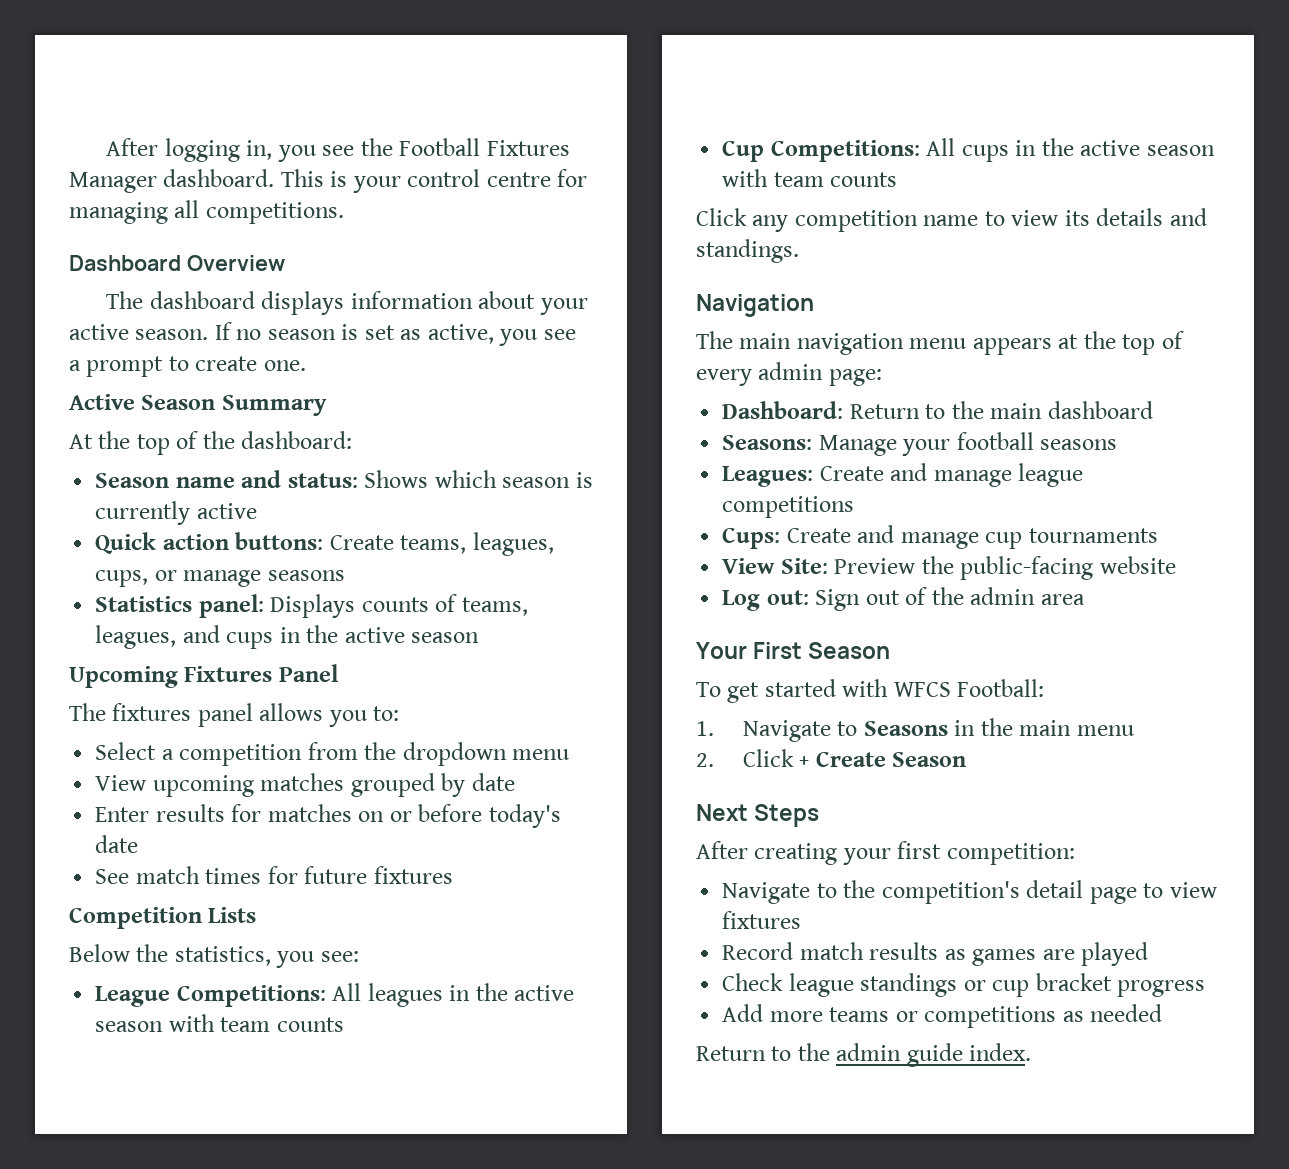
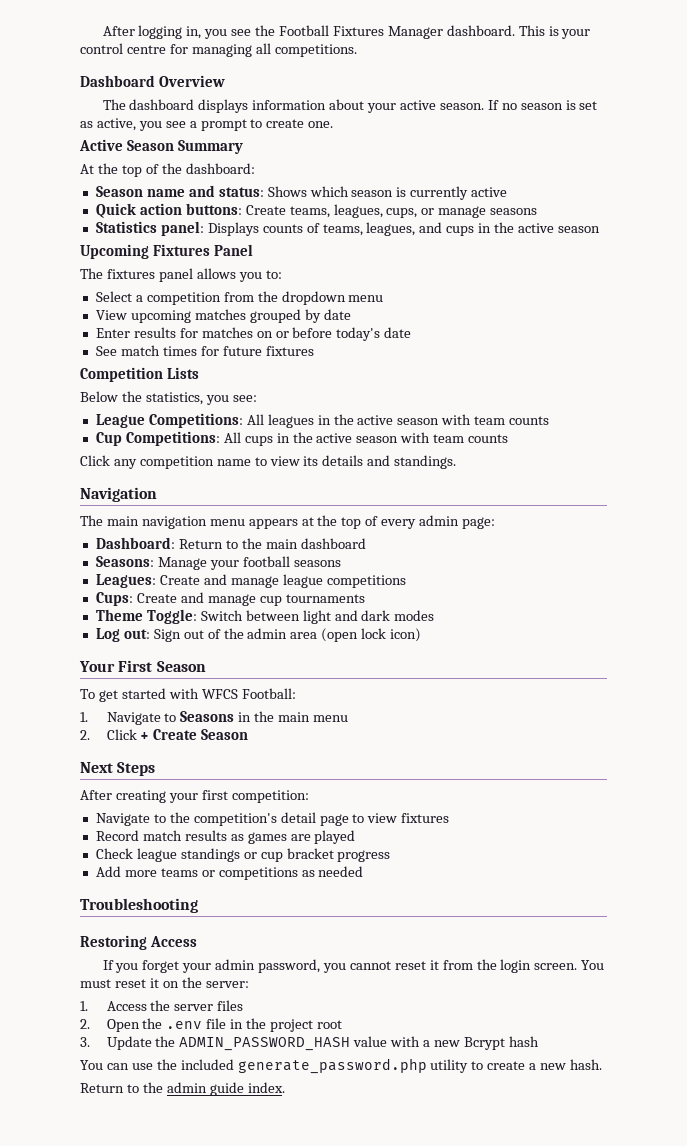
- View Site: Preview the public-facing website
+ Theme Toggle: Switch between light and dark modes
- Log out: Sign out of the admin area
+ Log out: Sign out of the admin area (open lock icon)
+ Troubleshooting
+ Restoring Access
+ If you forget your admin password, you cannot reset it from the login screen. You must reset it on the server:
+ 1. Access the server files
+ 2. Open the .env file in the project root
+ 3. Update the ADMIN_PASSWORD_HASH value with a new Bcrypt hash
+ You can use the included generate_password.php utility to create a new hash.

